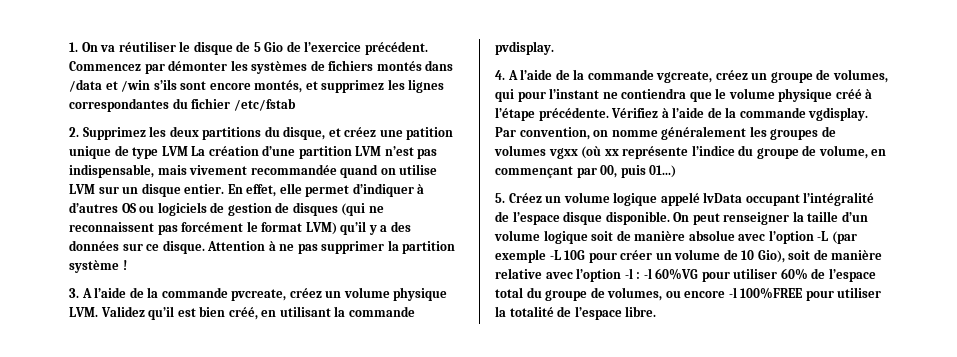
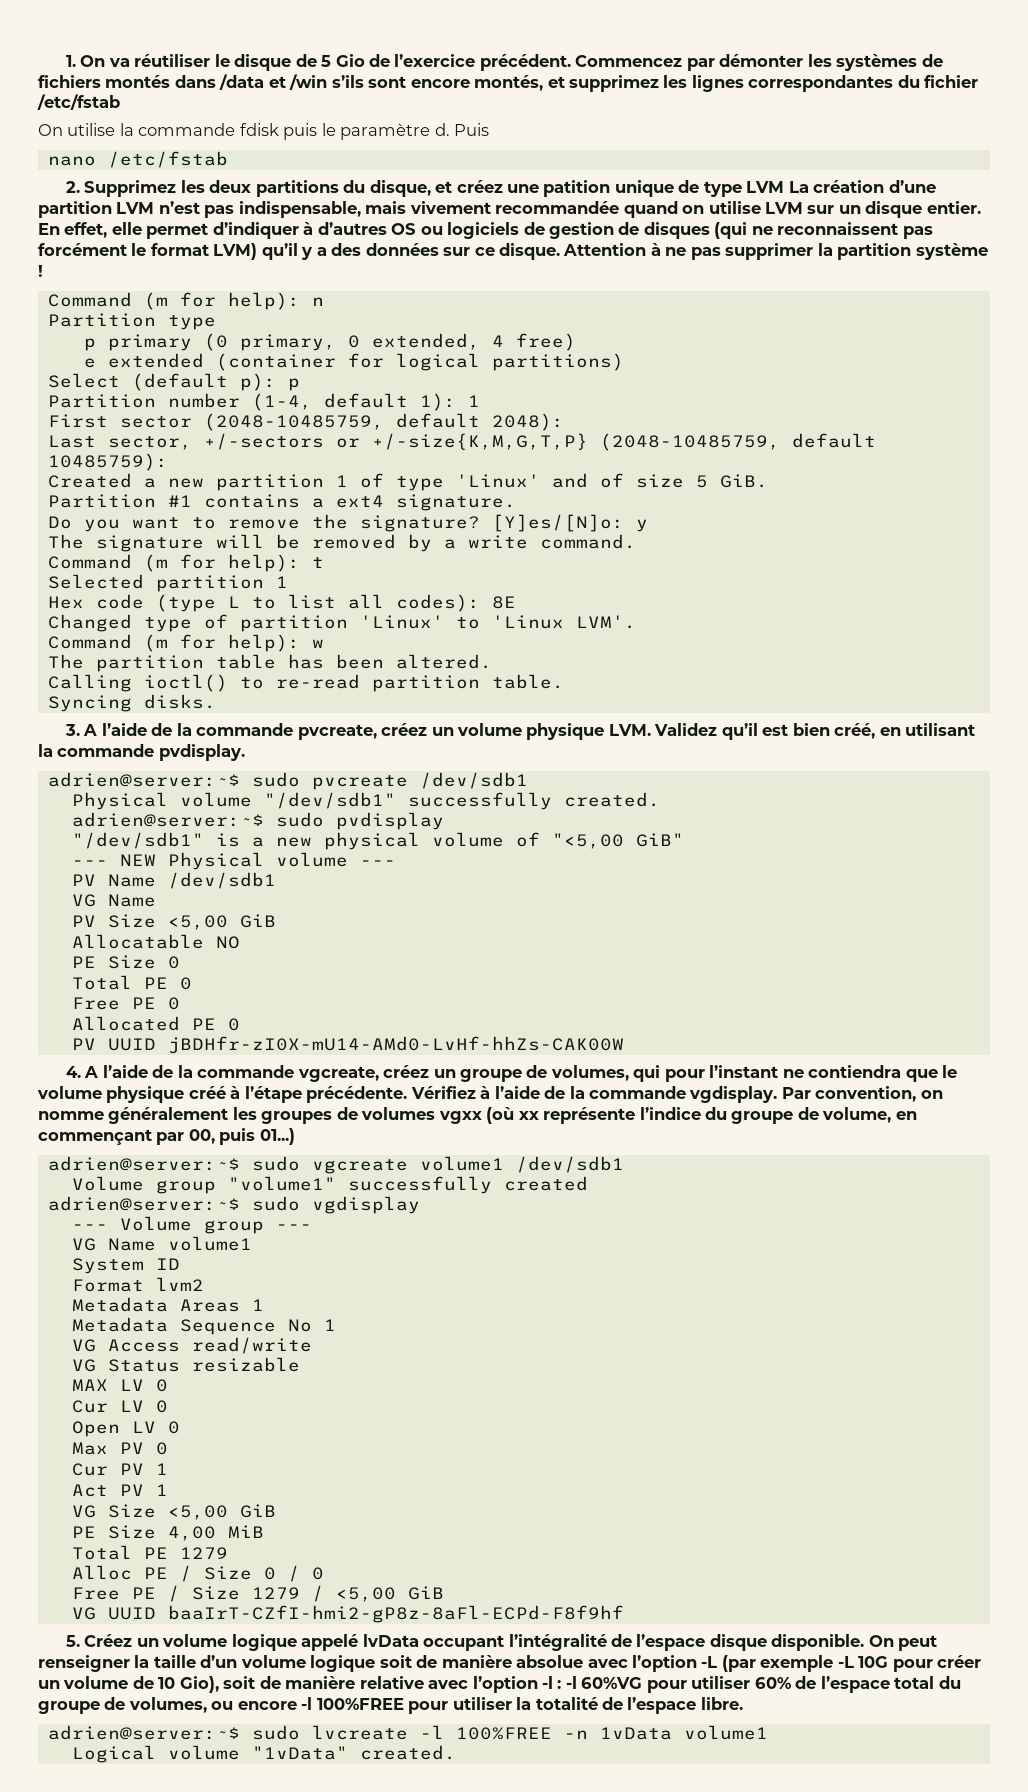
+ On utilise la commande fdisk puis le paramètre d. Puis
+ nano /etc/fstab
+ Command (m for help): n
+ Partition type
+ p primary (0 primary, 0 extended, 4 free)
+ e extended (container for logical partitions)
+ Select (default p): p
+ Partition number (1-4, default 1): 1
+ First sector (2048-10485759, default 2048):
+ Last sector, +/-sectors or +/-size{K,M,G,T,P} (2048-10485759, default 10485759):
+ Created a new partition 1 of type 'Linux' and of size 5 GiB.
+ Partition #1 contains a ext4 signature.
+ Do you want to remove the signature? [Y]es/[N]o: y
+ The signature will be removed by a write command.
+ Command (m for help): t
+ Selected partition 1
+ Hex code (type L to list all codes): 8E
+ Changed type of partition 'Linux' to 'Linux LVM'.
+ Command (m for help): w
+ The partition table has been altered.
+ Calling ioctl() to re-read partition table.
+ Syncing disks.
+ adrien@server:~$ sudo pvcreate /dev/sdb1
+ Physical volume "/dev/sdb1" successfully created.
+ adrien@server:~$ sudo pvdisplay
+ "/dev/sdb1" is a new physical volume of "<5,00 GiB"
+ --- NEW Physical volume ---
+ PV Name /dev/sdb1
+ VG Name
+ PV Size <5,00 GiB
+ Allocatable NO
+ PE Size 0
+ Total PE 0
+ Free PE 0
+ Allocated PE 0
+ PV UUID jBDHfr-zI0X-mU14-AMd0-LvHf-hhZs-CAK00W
+ adrien@server:~$ sudo vgcreate volume1 /dev/sdb1
+ Volume group "volume1" successfully created
+ adrien@server:~$ sudo vgdisplay
+ --- Volume group ---
+ VG Name volume1
+ System ID
+ Format lvm2
+ Metadata Areas 1
+ Metadata Sequence No 1
+ VG Access read/write
+ VG Status resizable
+ MAX LV 0
+ Cur LV 0
+ Open LV 0
+ Max PV 0
+ Cur PV 1
+ Act PV 1
+ VG Size <5,00 GiB
+ PE Size 4,00 MiB
+ Total PE 1279
+ Alloc PE / Size 0 / 0
+ Free PE / Size 1279 / <5,00 GiB
+ VG UUID baaIrT-CZfI-hmi2-gP8z-8aFl-ECPd-F8f9hf
+ adrien@server:~$ sudo lvcreate -l 100%FREE -n 1vData volume1
+ Logical volume "1vData" created.

